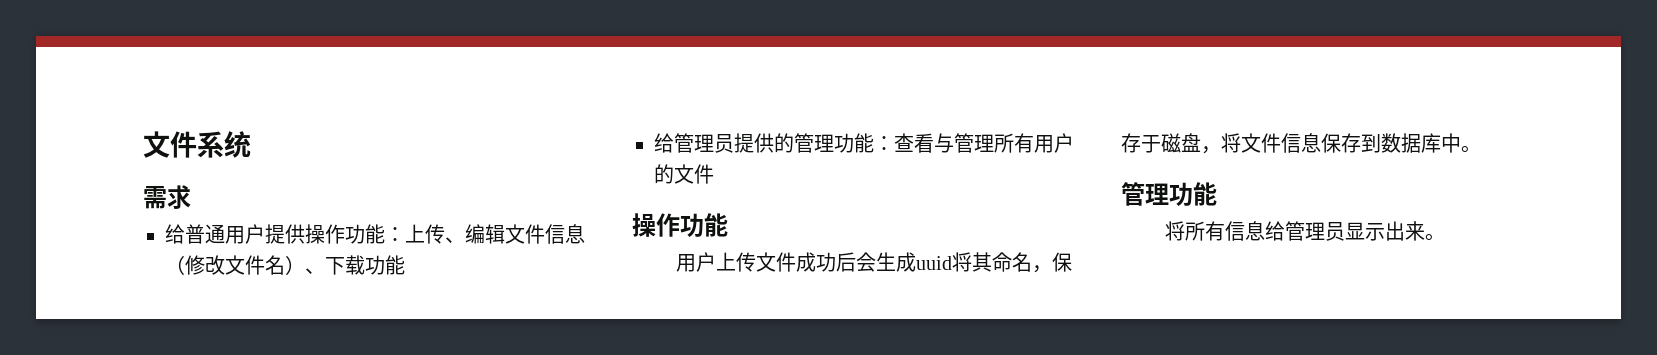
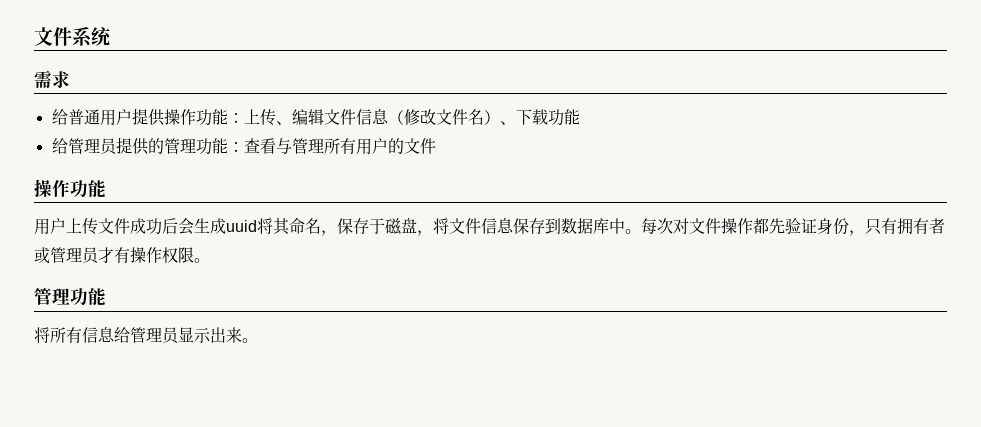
+ 每次对文件操作都先验证身份，只有拥有者或管理员才有操作权限。

